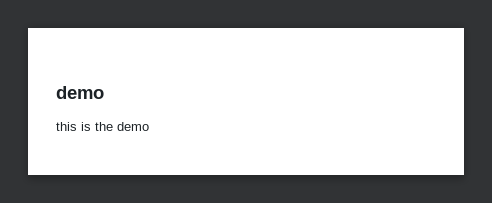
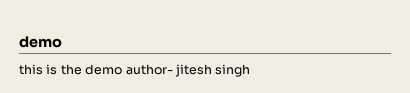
- this is the demo
+ this is the demo author- jitesh singh

